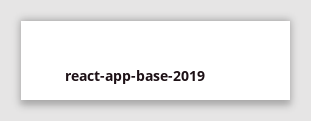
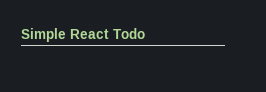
- react-app-base-2019
+ Simple React Todo

